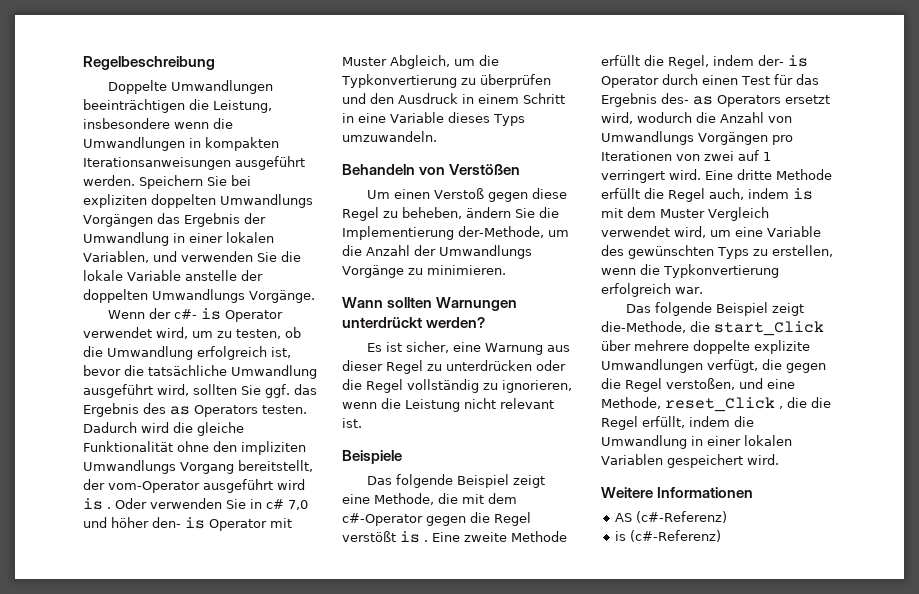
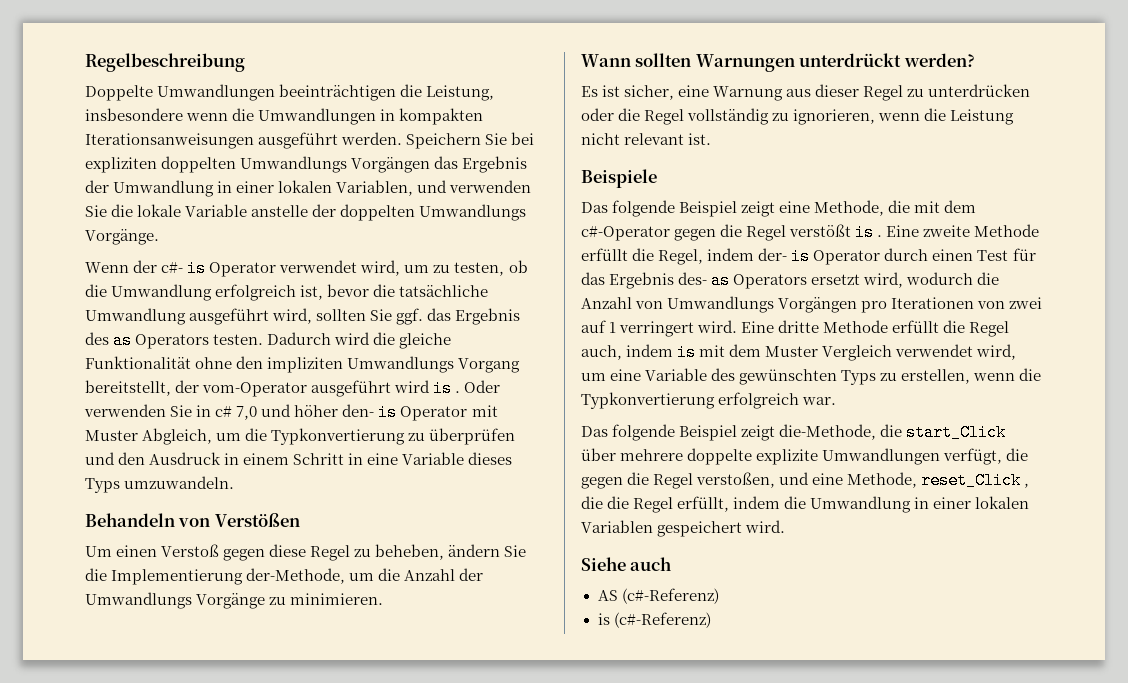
- Weitere Informationen
+ Siehe auch

